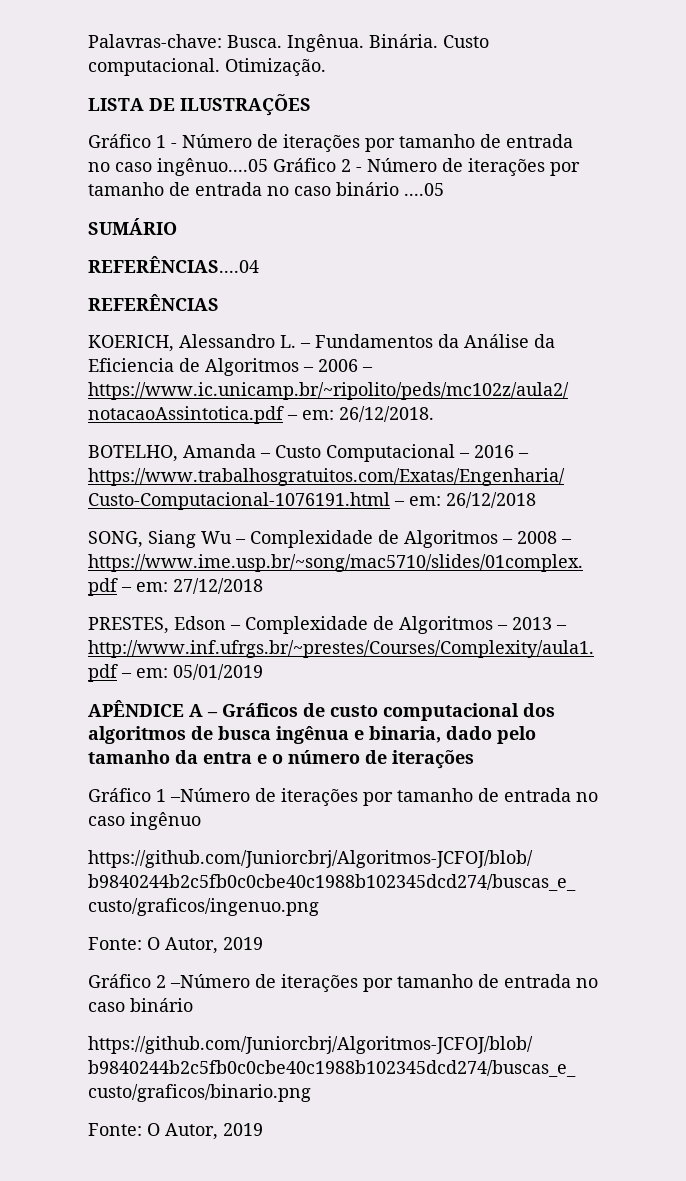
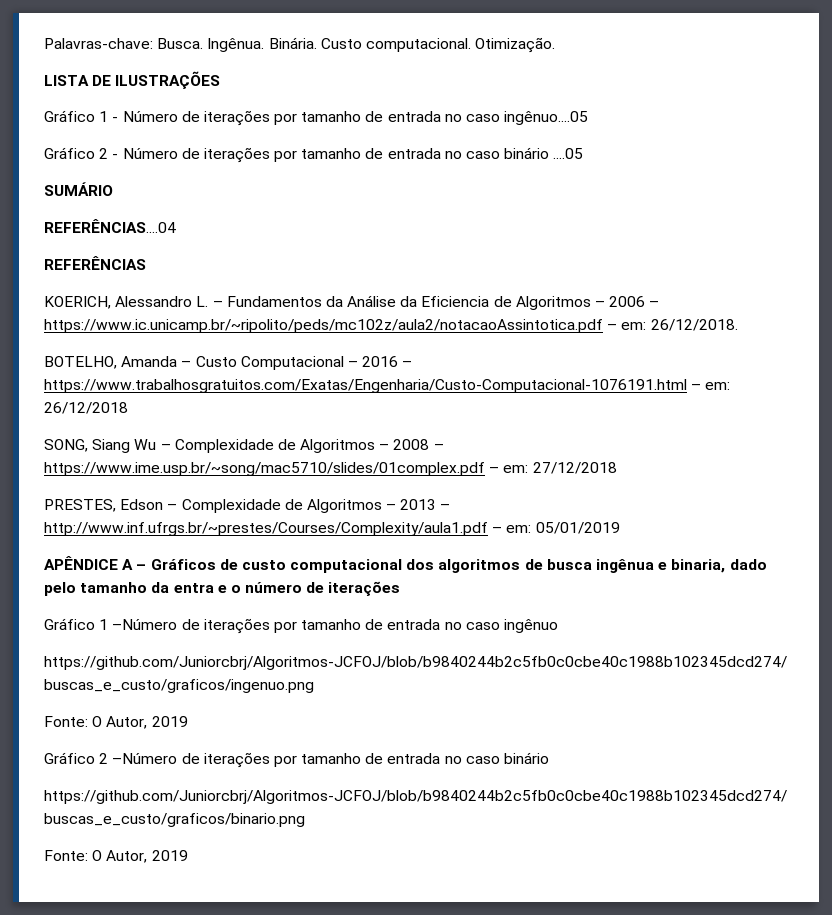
- Gráfico 1 - Número de iterações por tamanho de entrada no caso ingênuo....05 Gráfico 2 - Número de iterações por tamanho de entrada no caso binário ....05
+ Gráfico 1 - Número de iterações por tamanho de entrada no caso ingênuo....05
+ Gráfico 2 - Número de iterações por tamanho de entrada no caso binário ....05

